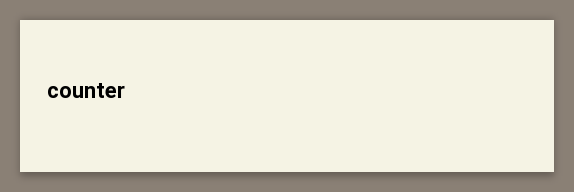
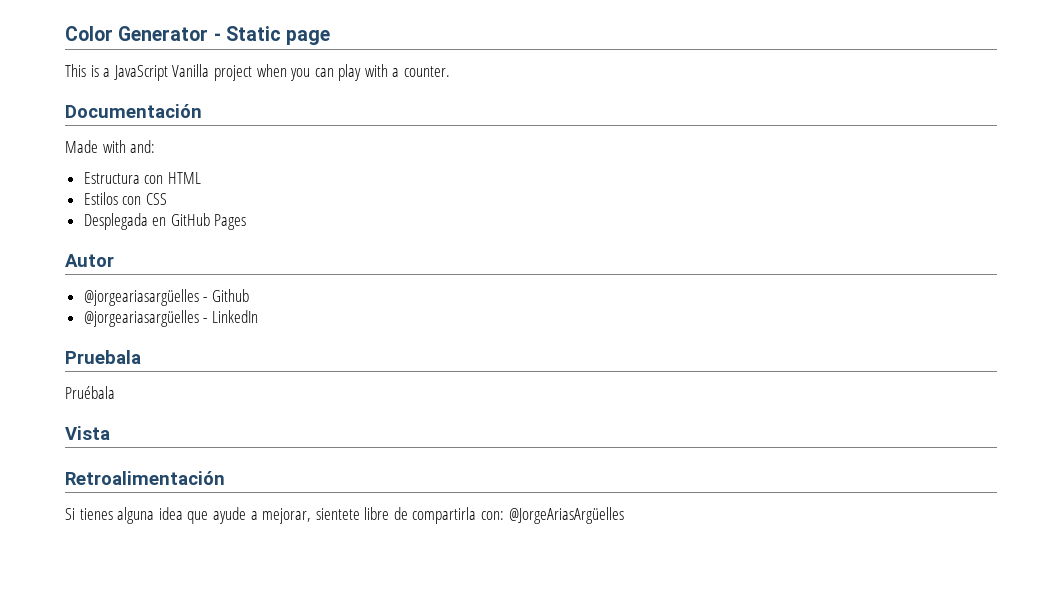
- counter
+ Color Generator - Static page
+ This is a JavaScript Vanilla project when you can play with a counter.
+ Documentación
+ Made with and:
+ Estructura con HTML
+ Estilos con CSS
+ Desplegada en GitHub Pages
+ Autor
+ @jorgeariasargüelles - Github
+ @jorgeariasargüelles - LinkedIn
+ Pruebala
+ Pruébala
+ Vista
+ Retroalimentación
+ Si tienes alguna idea que ayude a mejorar, sientete libre de compartirla con: @JorgeAriasArgüelles

